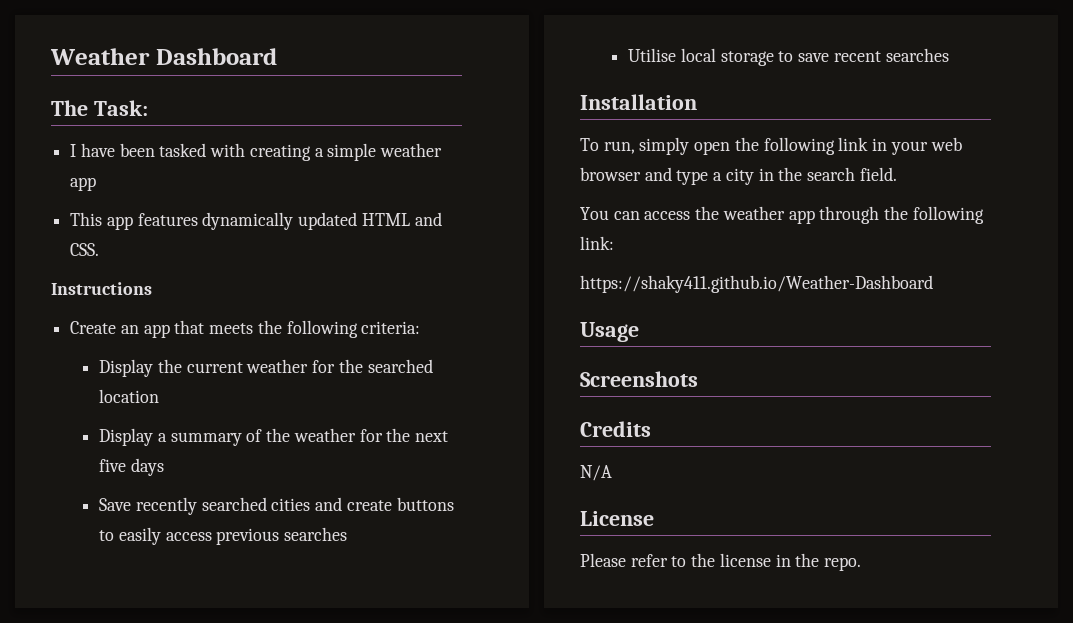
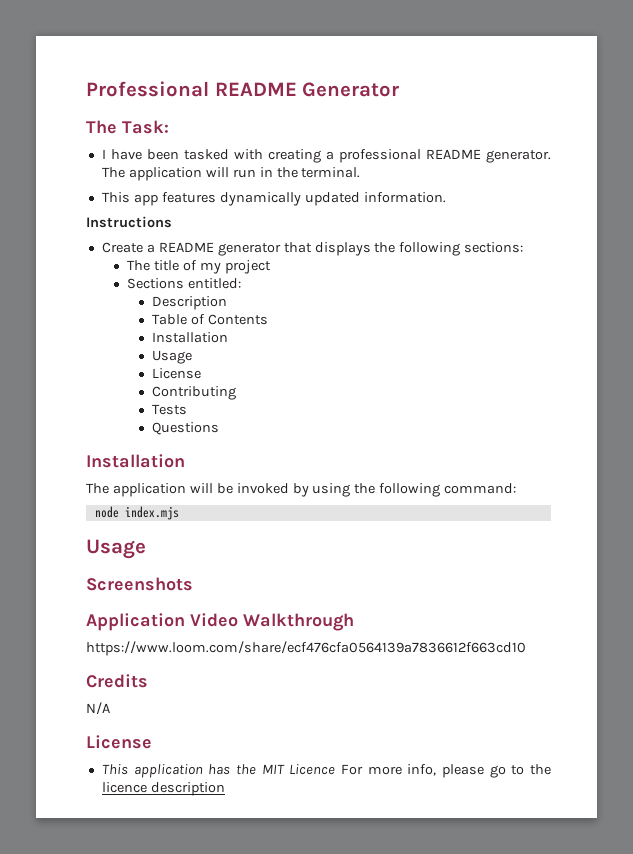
- Weather Dashboard
+ Professional README Generator
- I have been tasked with creating a simple weather app
+ I have been tasked with creating a professional README generator. The application will run in the terminal.
- This app features dynamically updated HTML and CSS.
+ This app features dynamically updated information.
- Create an app that meets the following criteria:
- Display the current weather for the searched location
- Display a summary of the weather for the next five days
- Save recently searched cities and create buttons to easily access previous searches
- Utilise local storage to save recent searches
+ Create a README generator that displays the following sections:
+ The title of my project
+ Sections entitled:
+ Description
+ Table of Contents
  Installation
- To run, simply open the following link in your web browser and type a city in the search field.
- You can access the weather app through the following link:
- https://shaky411.github.io/Weather-Dashboard
+ Usage
+ License
+ Contributing
+ Tests
+ Questions
+ Installation
+ The application will be invoked by using the following command:
+ node index.mjs
  Usage
  Screenshots
+ Application Video Walkthrough
+ https://www.loom.com/share/ecf476cfa0564139a7836612f663cd10
  Credits
  N/A
  License
- Please refer to the license in the repo.
+ This application has the MIT Licence For more info, please go to the licence description

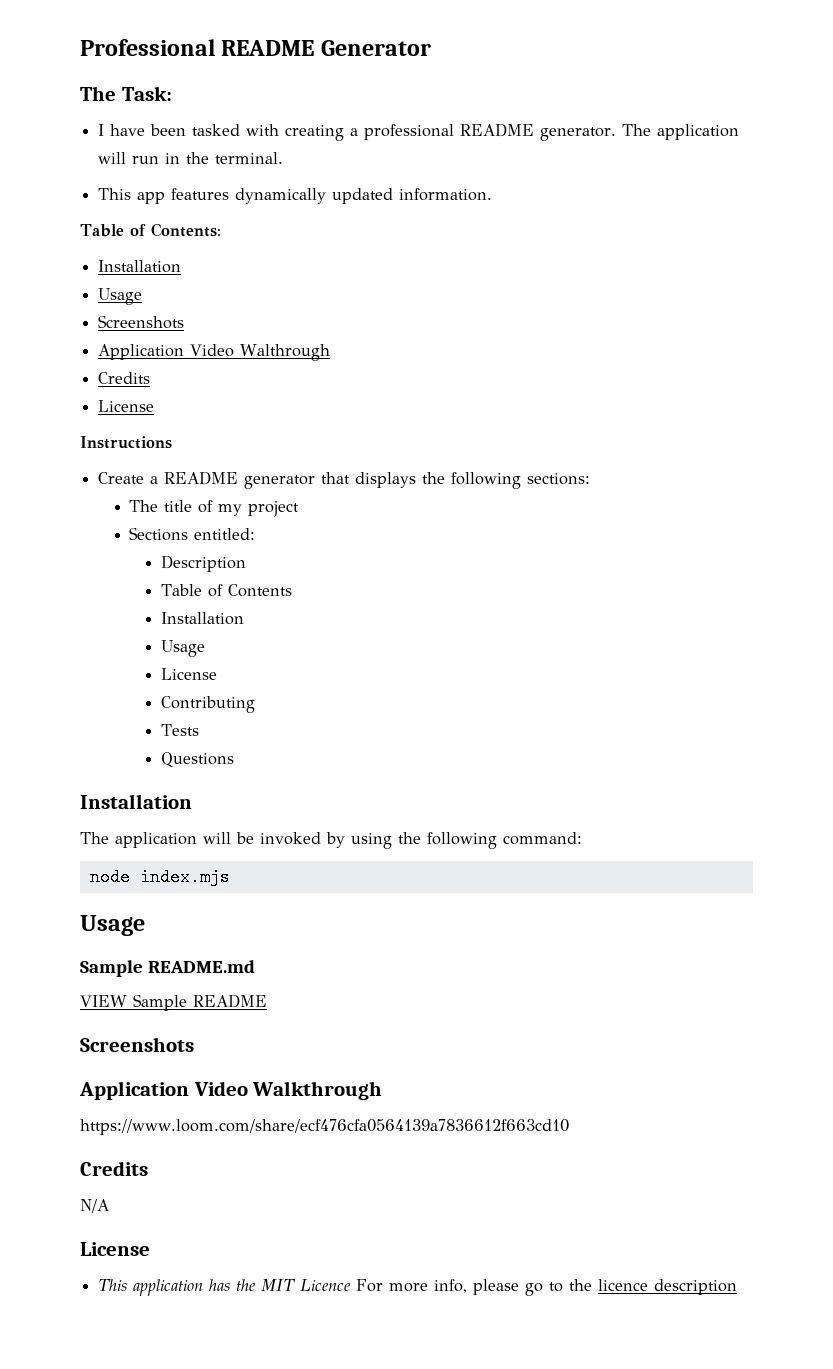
+ Table of Contents:
+ Installation
+ Usage
+ Screenshots
+ Application Video Walthrough
+ Credits
+ License
+ Sample README.md
+ VIEW Sample README

